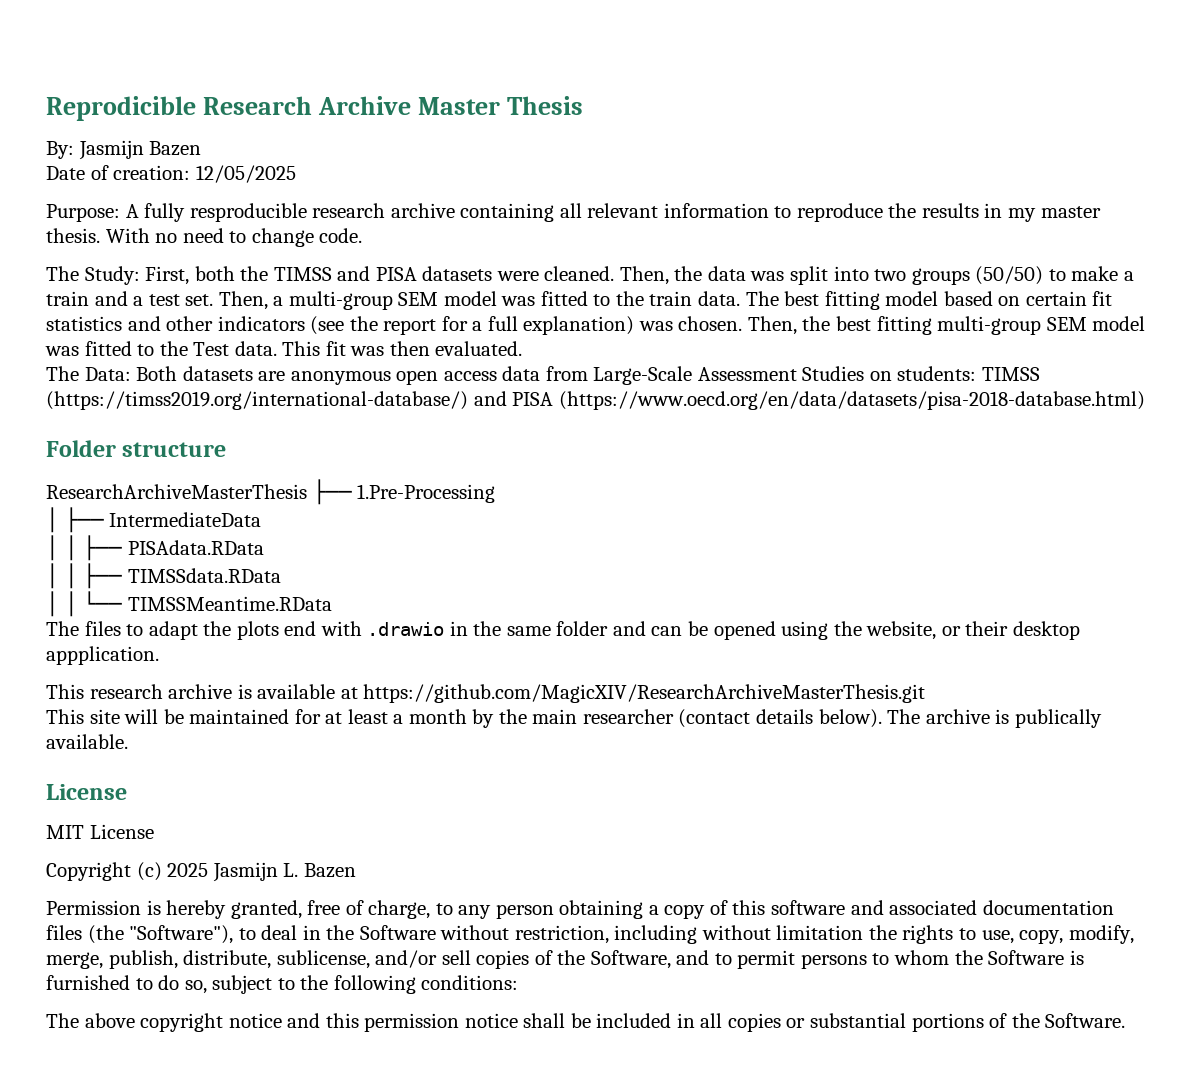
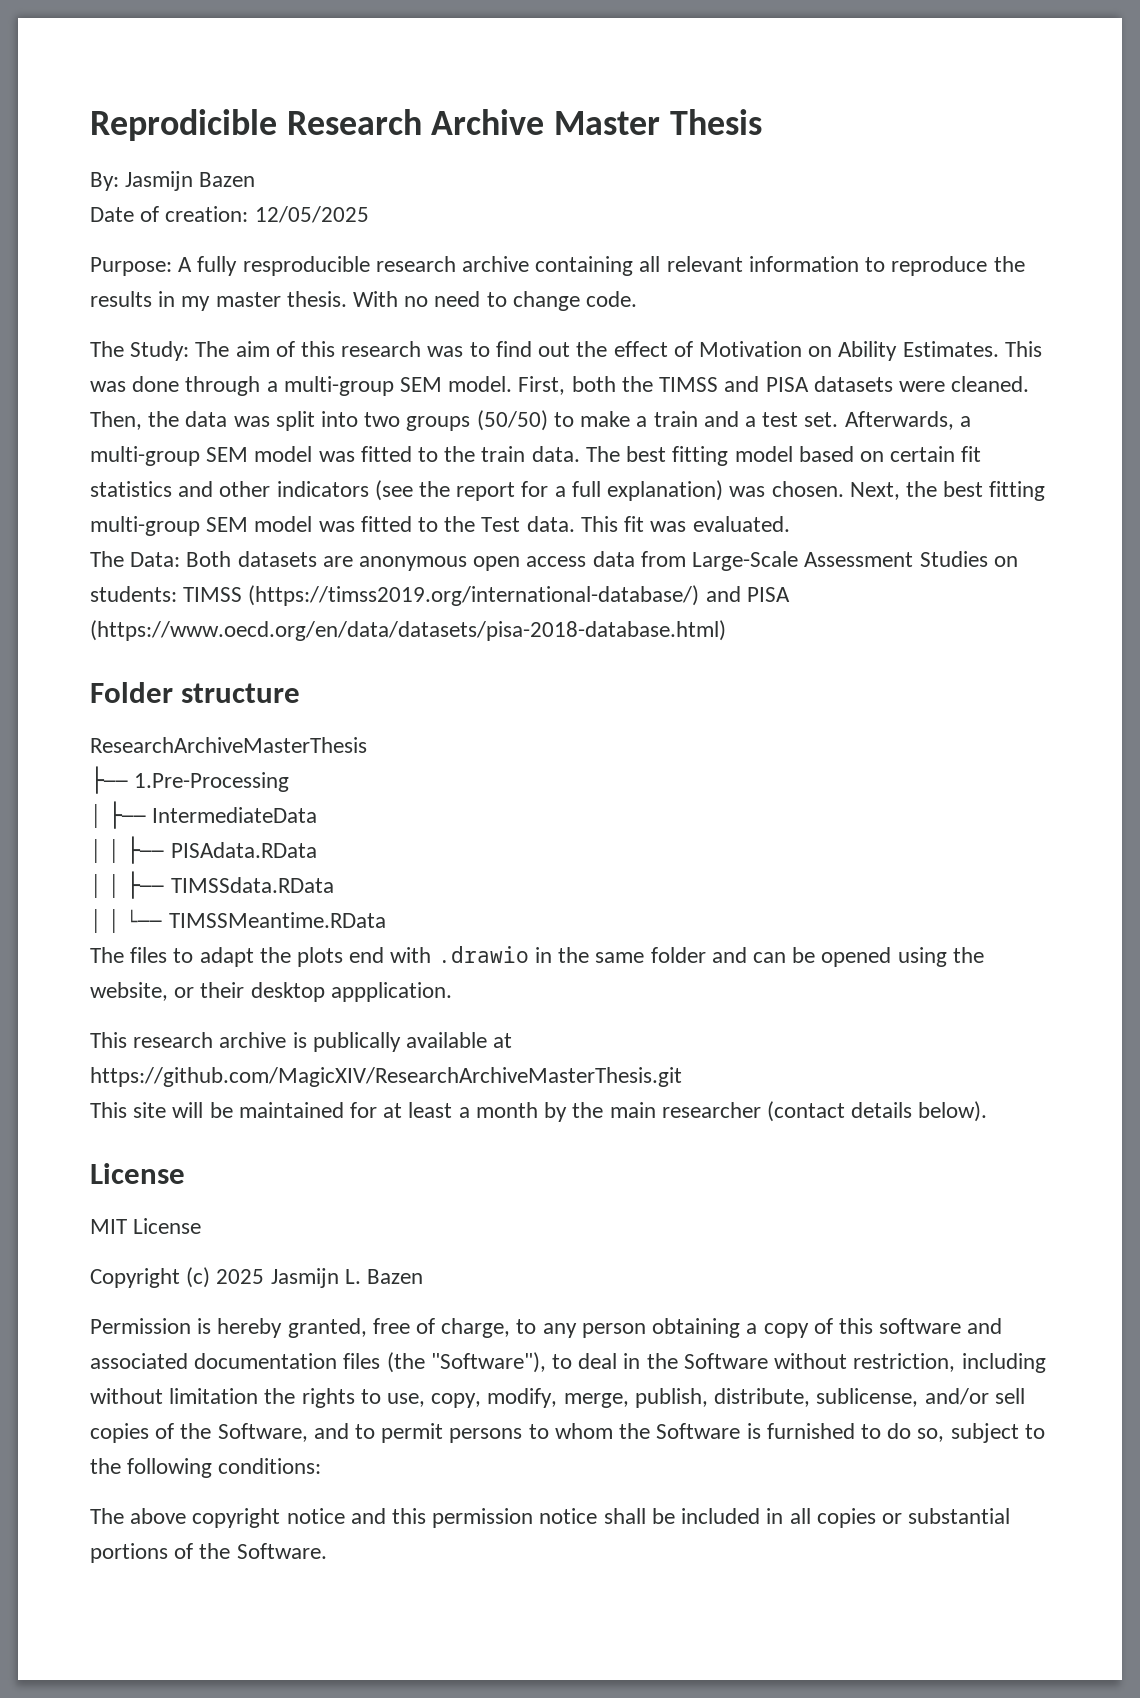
- The Study: First, both the TIMSS and PISA datasets were cleaned.
+ The Study: The aim of this research was to find out the effect of Motivation on Ability Estimates. This was done through a multi-group SEM model. First, both the TIMSS and PISA datasets were cleaned.
- Then, a multi-group SEM model was fitted to the train data.
+ Afterwards, a multi-group SEM model was fitted to the train data.
- Then, the best fitting multi-group SEM model was fitted to the Test data.
+ Next, the best fitting multi-group SEM model was fitted to the Test data.
- This fit was then evaluated.
+ This fit was evaluated.
- ResearchArchiveMasterThesis ├── 1.Pre-Processing
+ ResearchArchiveMasterThesis
+ ├── 1.Pre-Processing
- This research archive is available at https://github.com/MagicXIV/ResearchArchiveMasterThesis.git
+ This research archive is publically available at https://github.com/MagicXIV/ResearchArchiveMasterThesis.git
- The archive is publically available.

